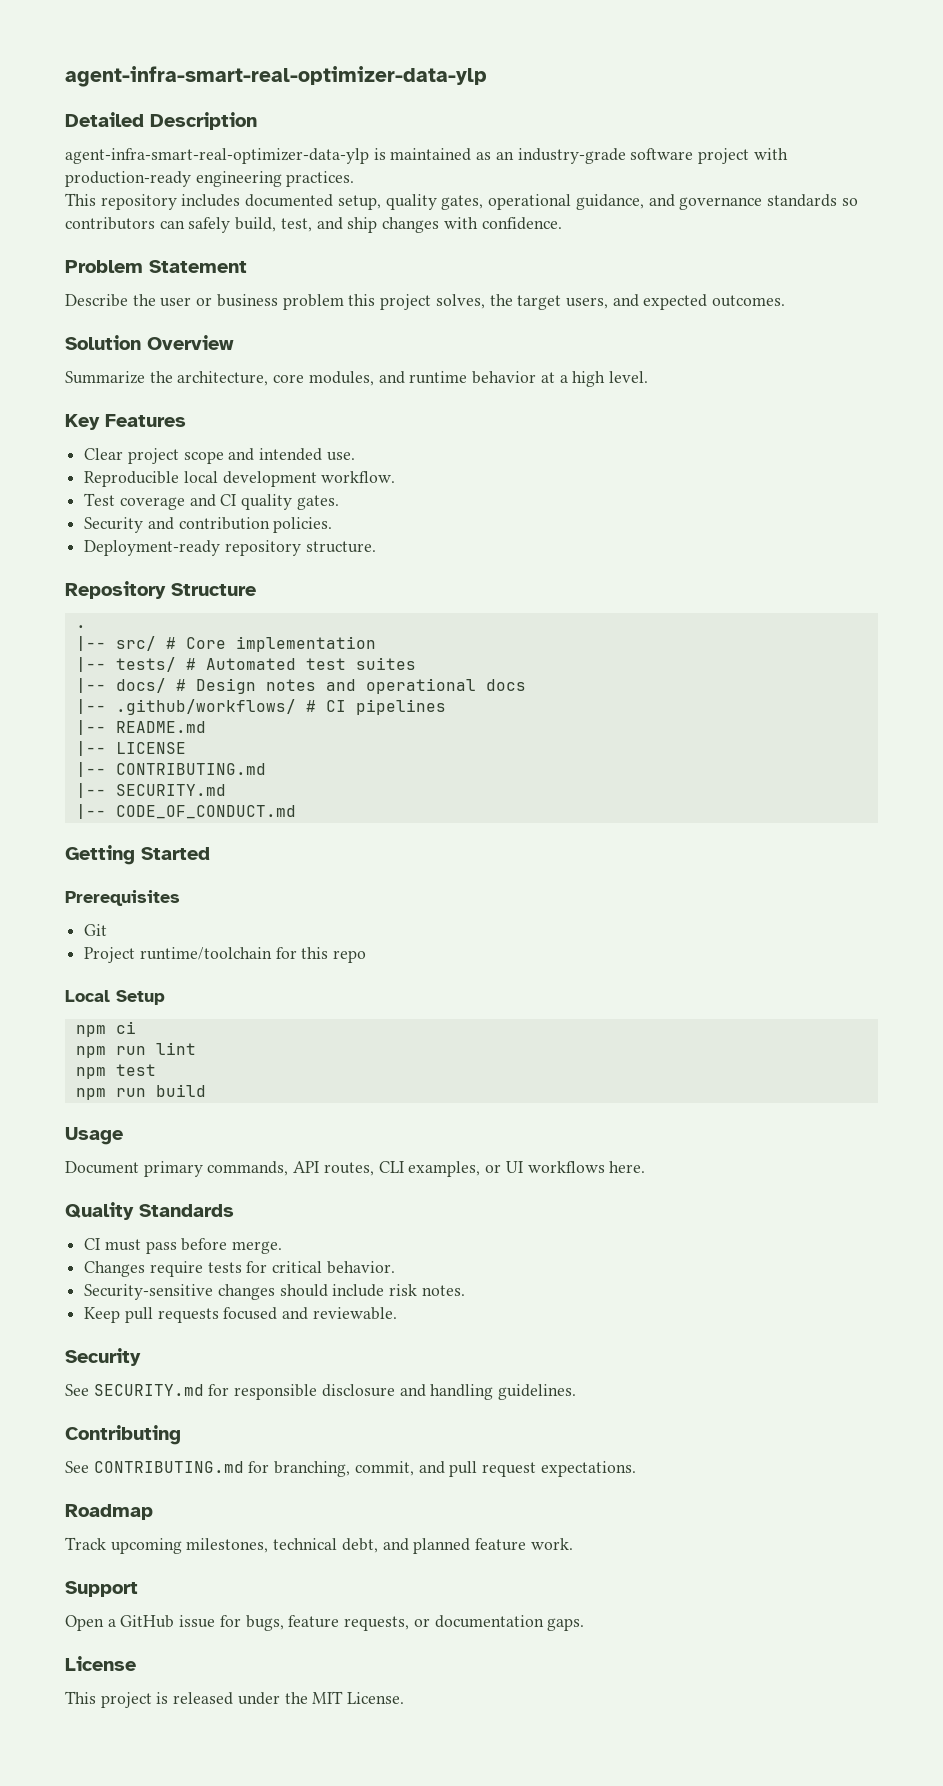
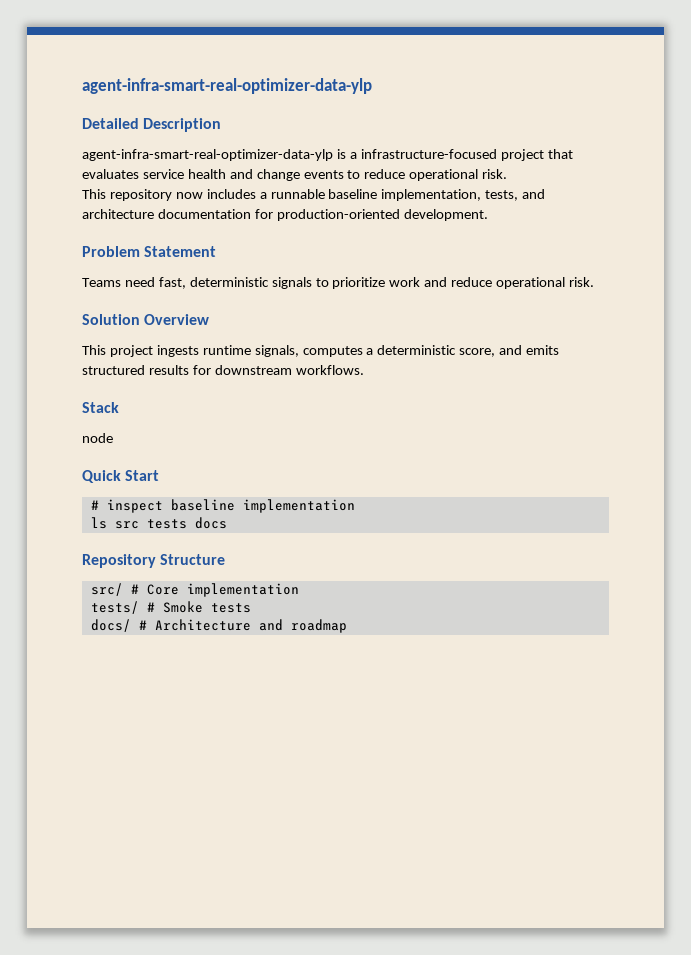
- agent-infra-smart-real-optimizer-data-ylp is maintained as an industry-grade software project with production-ready engineering practices.
- This repository includes documented setup, quality gates, operational guidance, and governance standards so contributors can safely build, test, and ship changes with confidence.
+ agent-infra-smart-real-optimizer-data-ylp is a infrastructure-focused project that evaluates service health and change events to reduce operational risk.
+ This repository now includes a runnable baseline implementation, tests, and architecture documentation for production-oriented development.
  Problem Statement
- Describe the user or business problem this project solves, the target users, and expected outcomes.
+ Teams need fast, deterministic signals to prioritize work and reduce operational risk.
  Solution Overview
- Summarize the architecture, core modules, and runtime behavior at a high level.
- Key Features
- Clear project scope and intended use.
- Reproducible local development workflow.
- Test coverage and CI quality gates.
- Security and contribution policies.
- Deployment-ready repository structure.
+ This project ingests runtime signals, computes a deterministic score, and emits structured results for downstream workflows.
+ Stack
+ node
+ Quick Start
+ # inspect baseline implementation
+ ls src tests docs
- .
- |-- src/ # Core implementation
+ src/ # Core implementation
- |-- tests/ # Automated test suites
- |-- docs/ # Design notes and operational docs
- |-- .github/workflows/ # CI pipelines
- |-- README.md
- |-- LICENSE
- |-- CONTRIBUTING.md
- |-- SECURITY.md
- |-- CODE_OF_CONDUCT.md
- Getting Started
- Prerequisites
- Git
- Project runtime/toolchain for this repo
- Local Setup
- npm ci
- npm run lint
- npm test
- npm run build
- Usage
- Document primary commands, API routes, CLI examples, or UI workflows here.
- Quality Standards
- CI must pass before merge.
- Changes require tests for critical behavior.
- Security-sensitive changes should include risk notes.
- Keep pull requests focused and reviewable.
- Security
- See SECURITY.md for responsible disclosure and handling guidelines.
- Contributing
- See CONTRIBUTING.md for branching, commit, and pull request expectations.
- Roadmap
- Track upcoming milestones, technical debt, and planned feature work.
- Support
- Open a GitHub issue for bugs, feature requests, or documentation gaps.
- License
- This project is released under the MIT License.
+ tests/ # Smoke tests
+ docs/ # Architecture and roadmap

